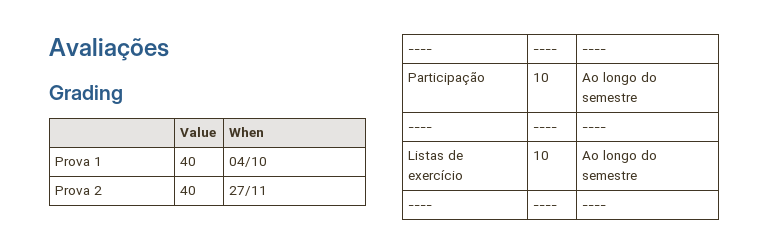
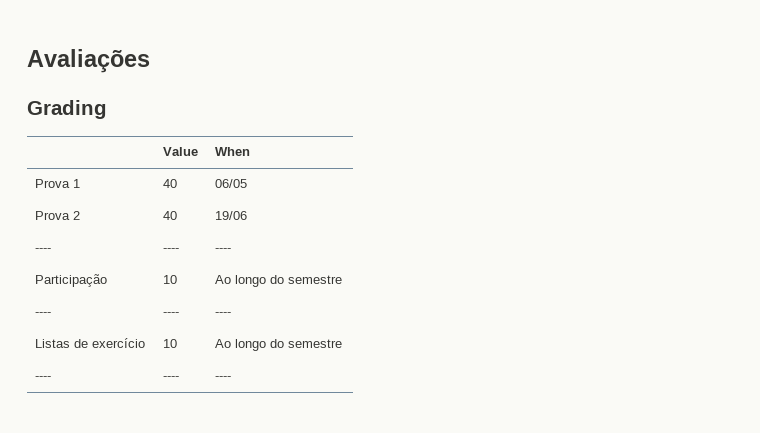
- Prova 1 | 40 | 04/10
+ Prova 1 | 40 | 06/05
- Prova 2 | 40 | 27/11
+ Prova 2 | 40 | 19/06

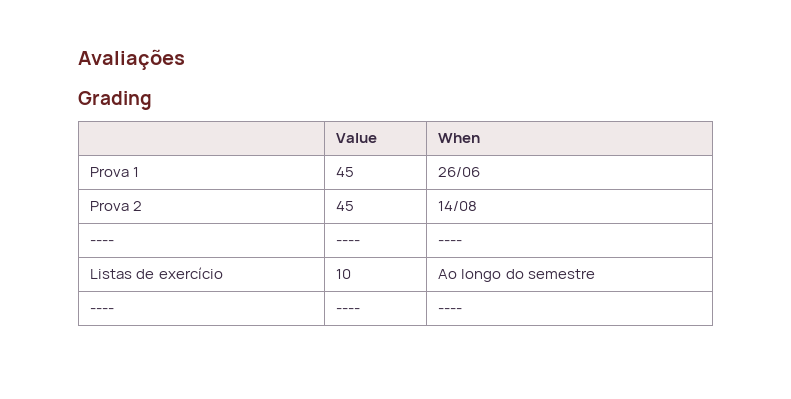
- Prova 1 | 40 | 06/05
+ Prova 1 | 45 | 26/06
- Prova 2 | 40 | 19/06
- ---- | ---- | ----
- Participação | 10 | Ao longo do semestre
+ Prova 2 | 45 | 14/08

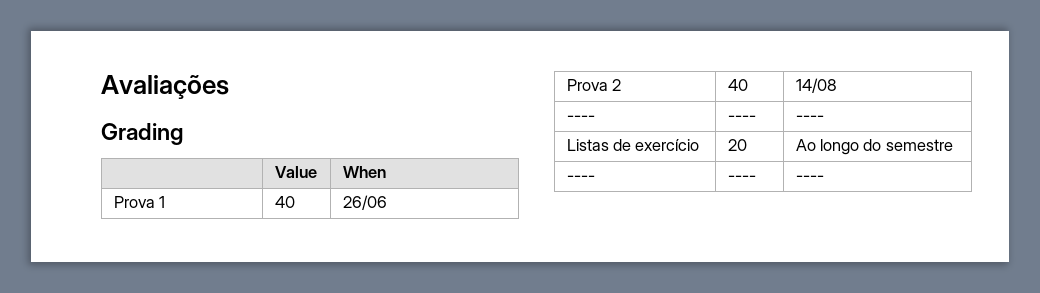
- Prova 1 | 45 | 26/06
+ Prova 1 | 40 | 26/06
- Prova 2 | 45 | 14/08
+ Prova 2 | 40 | 14/08
- Listas de exercício | 10 | Ao longo do semestre
+ Listas de exercício | 20 | Ao longo do semestre

